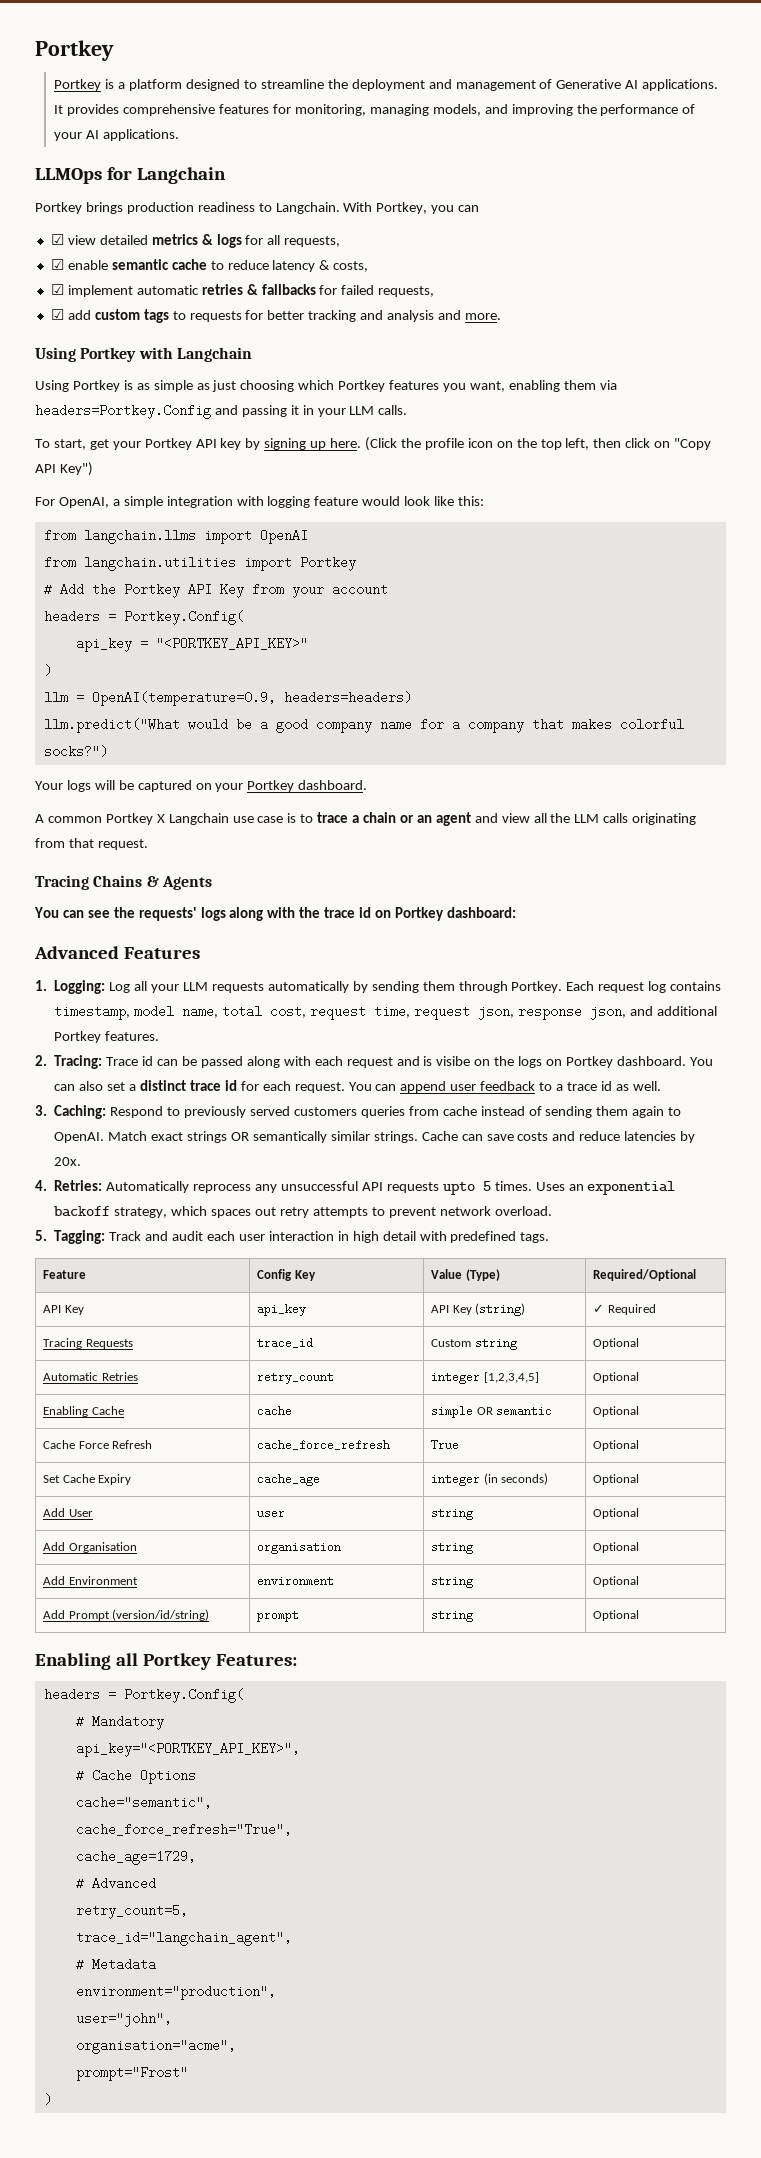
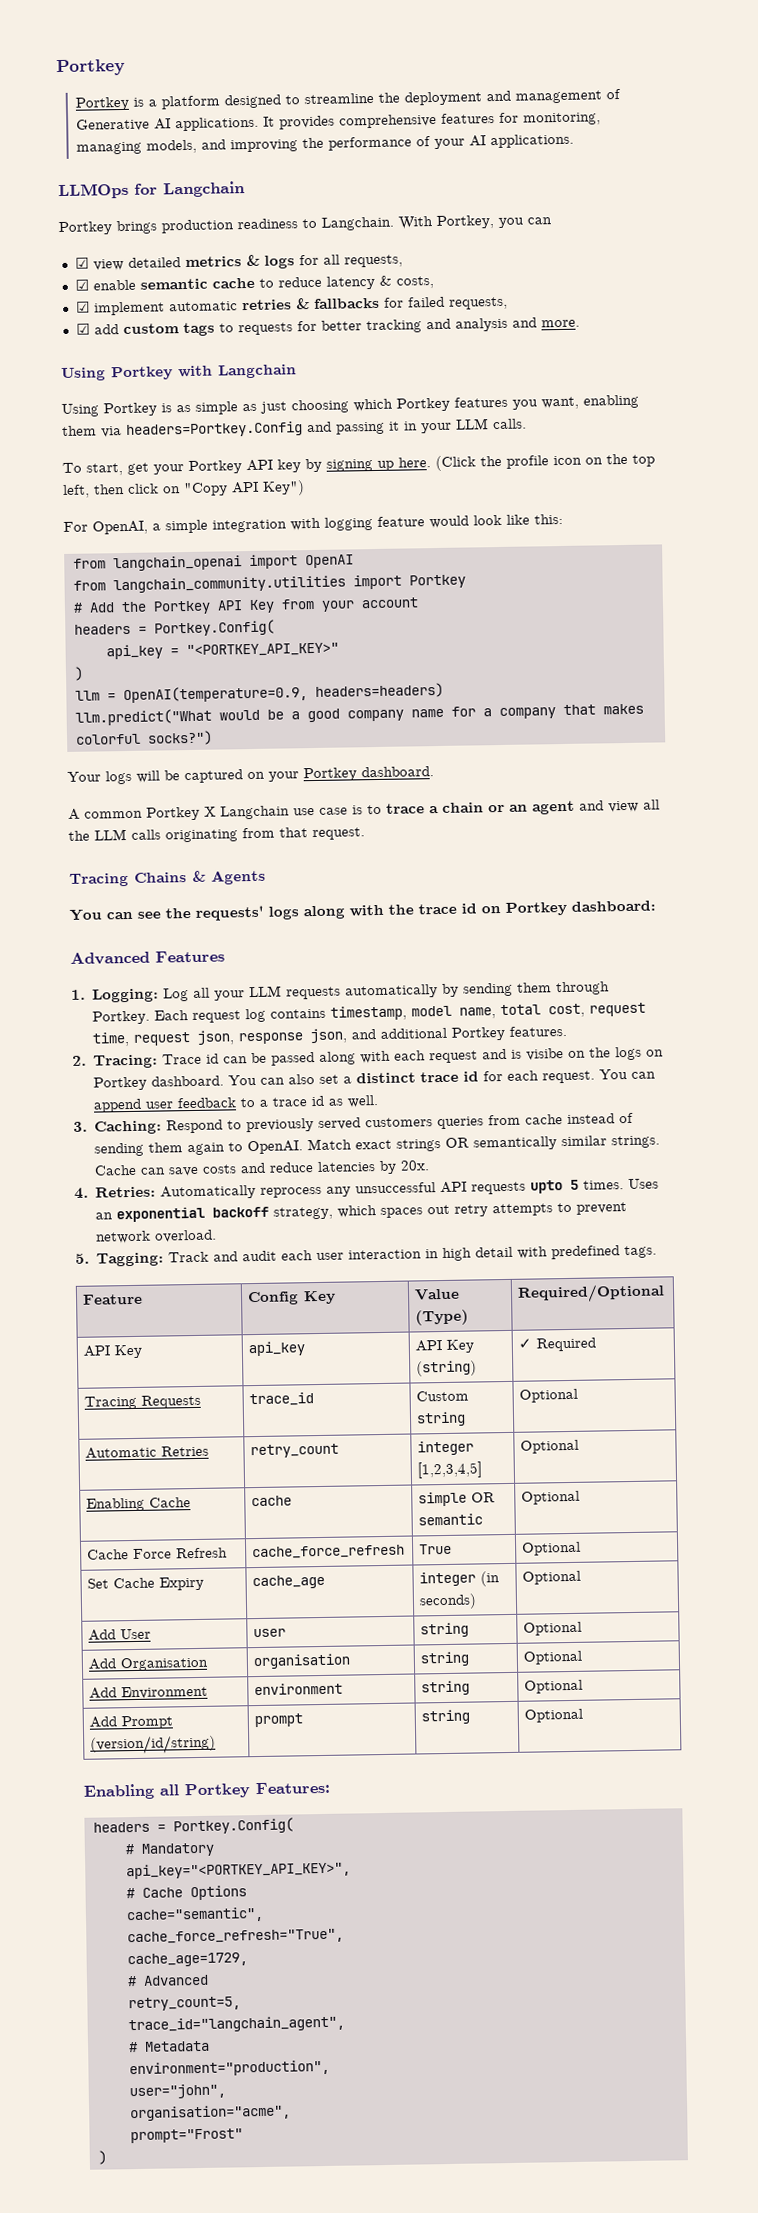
- from langchain.llms import OpenAI
+ from langchain_openai import OpenAI
- from langchain.utilities import Portkey
+ from langchain_community.utilities import Portkey

